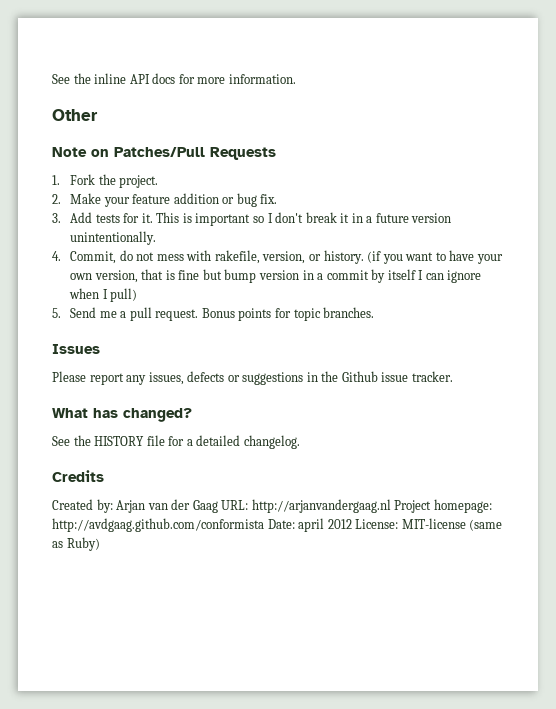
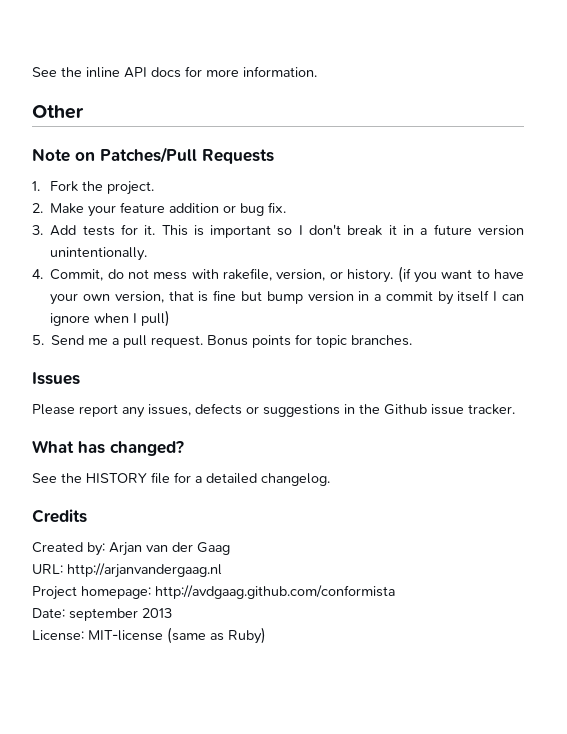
- Created by: Arjan van der Gaag URL: http://arjanvandergaag.nl Project homepage: http://avdgaag.github.com/conformista Date: april 2012 License: MIT-license (same as Ruby)
+ Created by: Arjan van der Gaag
+ URL: http://arjanvandergaag.nl
+ Project homepage: http://avdgaag.github.com/conformista
+ Date: september 2013
+ License: MIT-license (same as Ruby)

